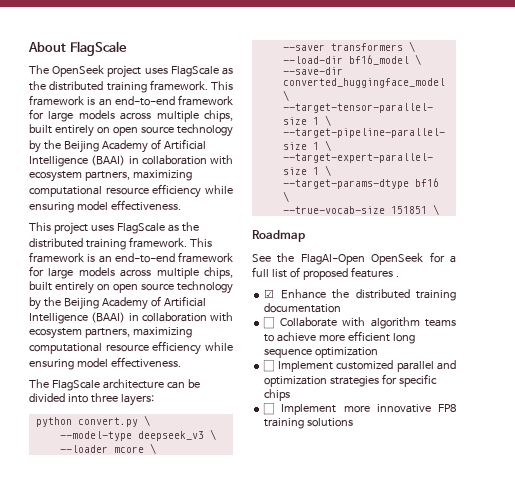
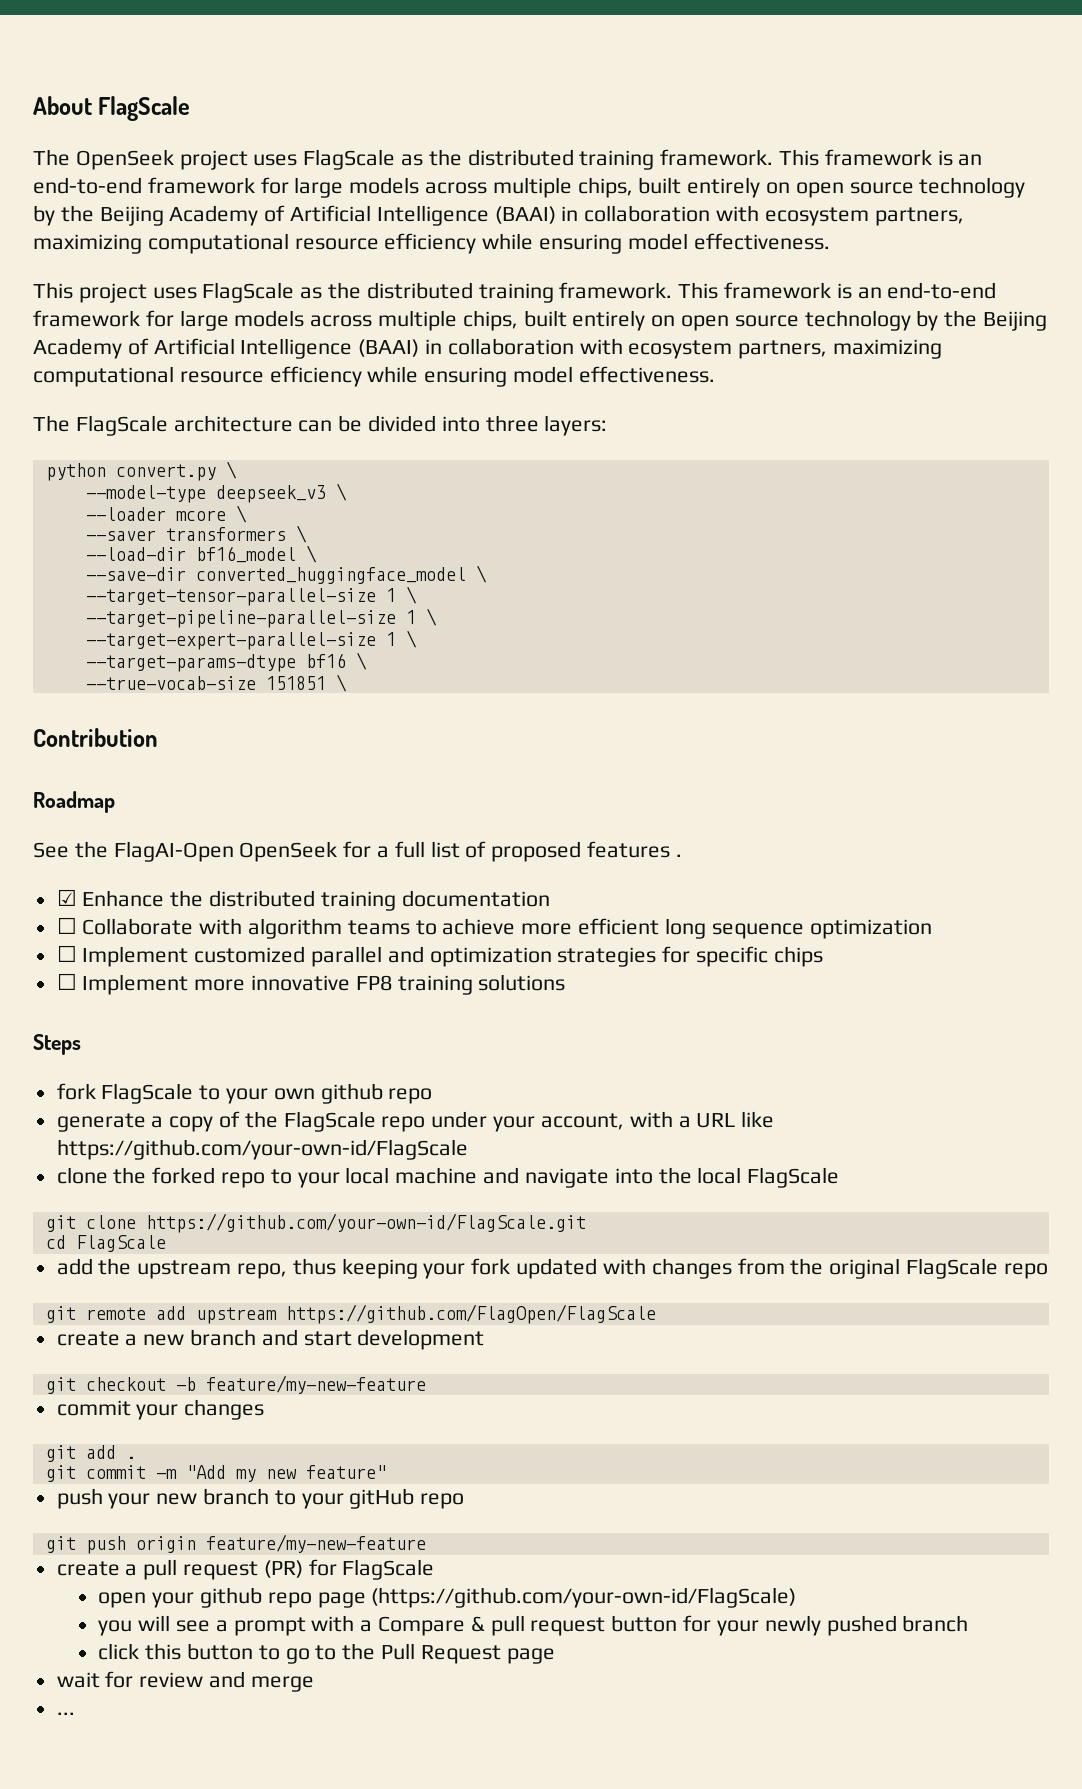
+ Contribution
+ Steps
+ fork FlagScale to your own github repo
+ generate a copy of the FlagScale repo under your account, with a URL like https://github.com/your-own-id/FlagScale
+ clone the forked repo to your local machine and navigate into the local FlagScale
+ git clone https://github.com/your-own-id/FlagScale.git
+ cd FlagScale
+ add the upstream repo, thus keeping your fork updated with changes from the original FlagScale repo
+ git remote add upstream https://github.com/FlagOpen/FlagScale
+ create a new branch and start development
+ git checkout -b feature/my-new-feature
+ commit your changes
+ git add .
+ git commit -m "Add my new feature"
+ push your new branch to your gitHub repo
+ git push origin feature/my-new-feature
+ create a pull request (PR) for FlagScale
+ open your github repo page (https://github.com/your-own-id/FlagScale)
+ you will see a prompt with a Compare & pull request button for your newly pushed branch
+ click this button to go to the Pull Request page
+ wait for review and merge
+ ...

